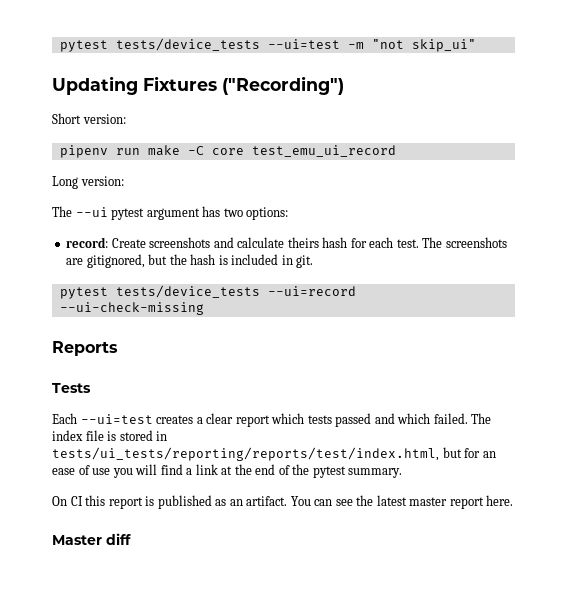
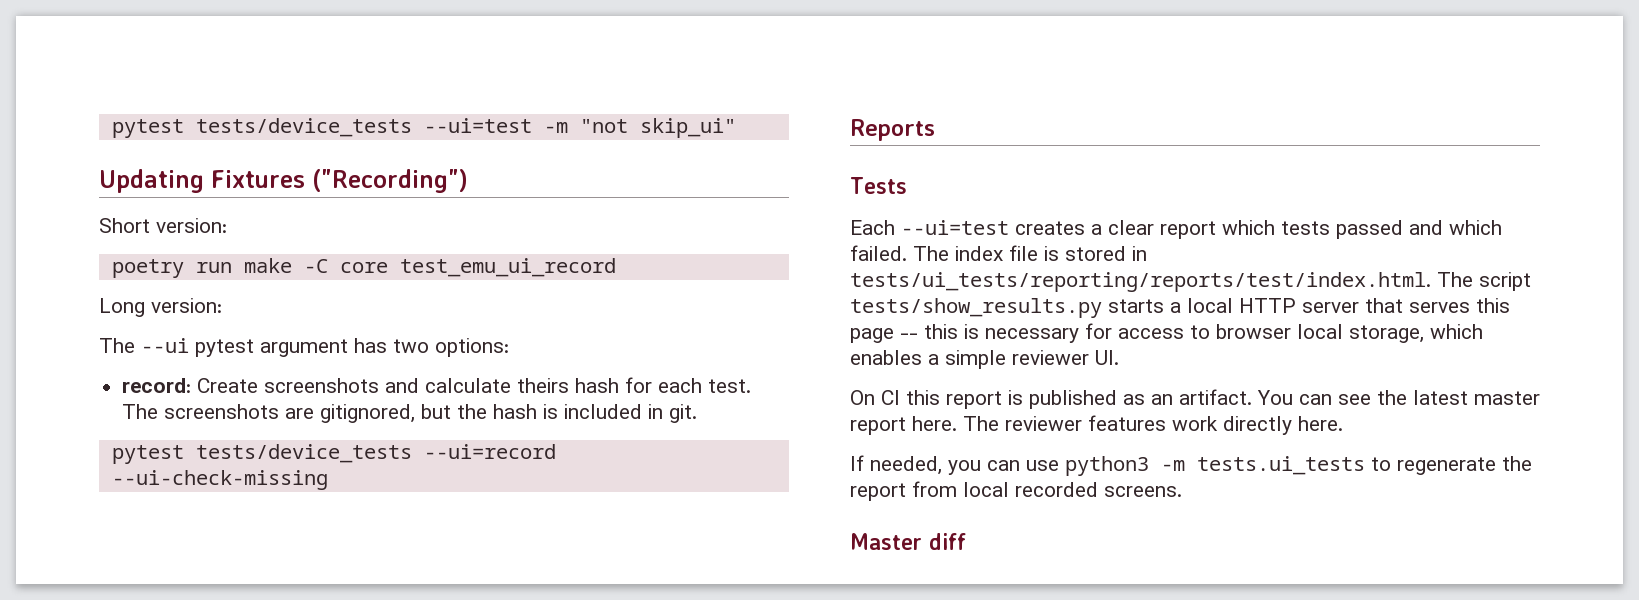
- pipenv run make -C core test_emu_ui_record
+ poetry run make -C core test_emu_ui_record
- The index file is stored in tests/ui_tests/reporting/reports/test/index.html, but for an ease of use you will find a link at the end of the pytest summary.
+ The index file is stored in tests/ui_tests/reporting/reports/test/index.html. The script tests/show_results.py starts a local HTTP server that serves this page -- this is necessary for access to browser local storage, which enables a simple reviewer UI.
+ The reviewer features work directly here.
+ If needed, you can use python3 -m tests.ui_tests to regenerate the report from local recorded screens.

